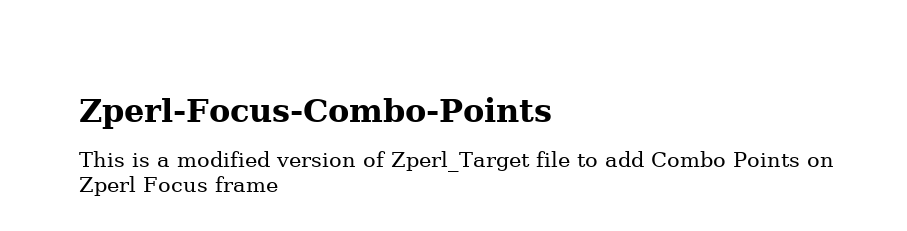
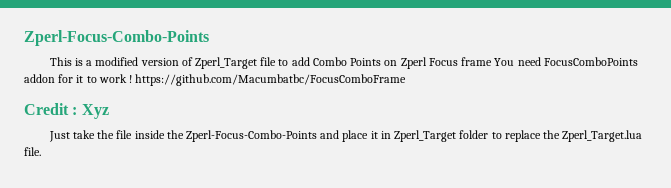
- This is a modified version of Zperl_Target file to add Combo Points on Zperl Focus frame
+ This is a modified version of Zperl_Target file to add Combo Points on Zperl Focus frame You need FocusComboPoints addon for it to work ! https://github.com/Macumbatbc/FocusComboFrame
+ Credit : Xyz
+ Just take the file inside the Zperl-Focus-Combo-Points and place it in Zperl_Target folder to replace the Zperl_Target.lua file.

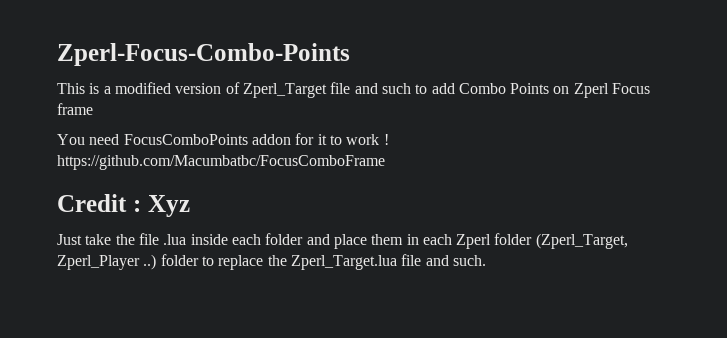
- This is a modified version of Zperl_Target file to add Combo Points on Zperl Focus frame You need FocusComboPoints addon for it to work ! https://github.com/Macumbatbc/FocusComboFrame
+ This is a modified version of Zperl_Target file and such to add Combo Points on Zperl Focus frame
+ You need FocusComboPoints addon for it to work ! https://github.com/Macumbatbc/FocusComboFrame
- Just take the file inside the Zperl-Focus-Combo-Points and place it in Zperl_Target folder to replace the Zperl_Target.lua file.
+ Just take the file .lua inside each folder and place them in each Zperl folder (Zperl_Target, Zperl_Player ..) folder to replace the Zperl_Target.lua file and such.

